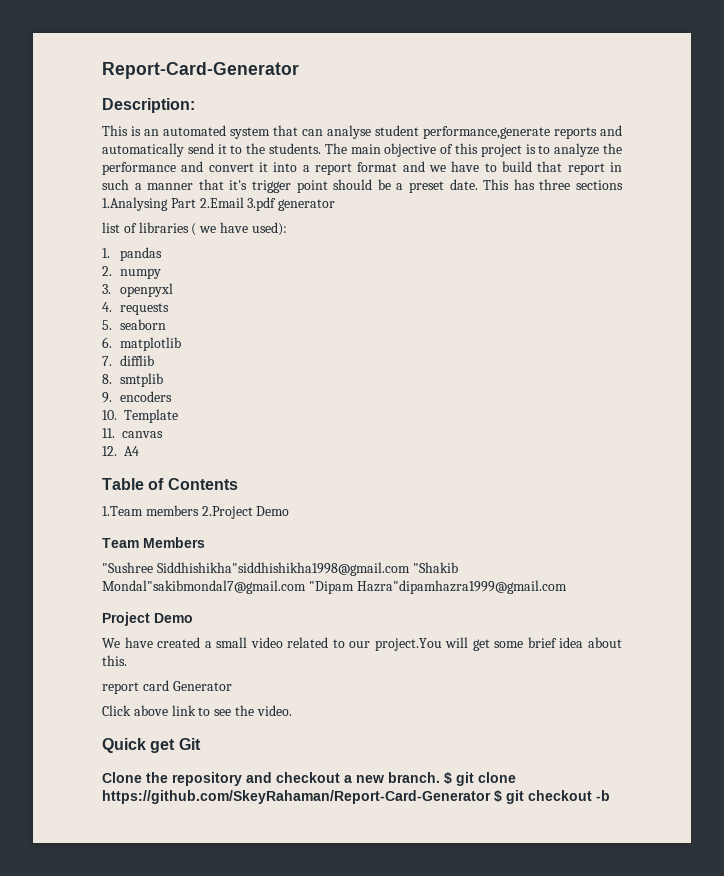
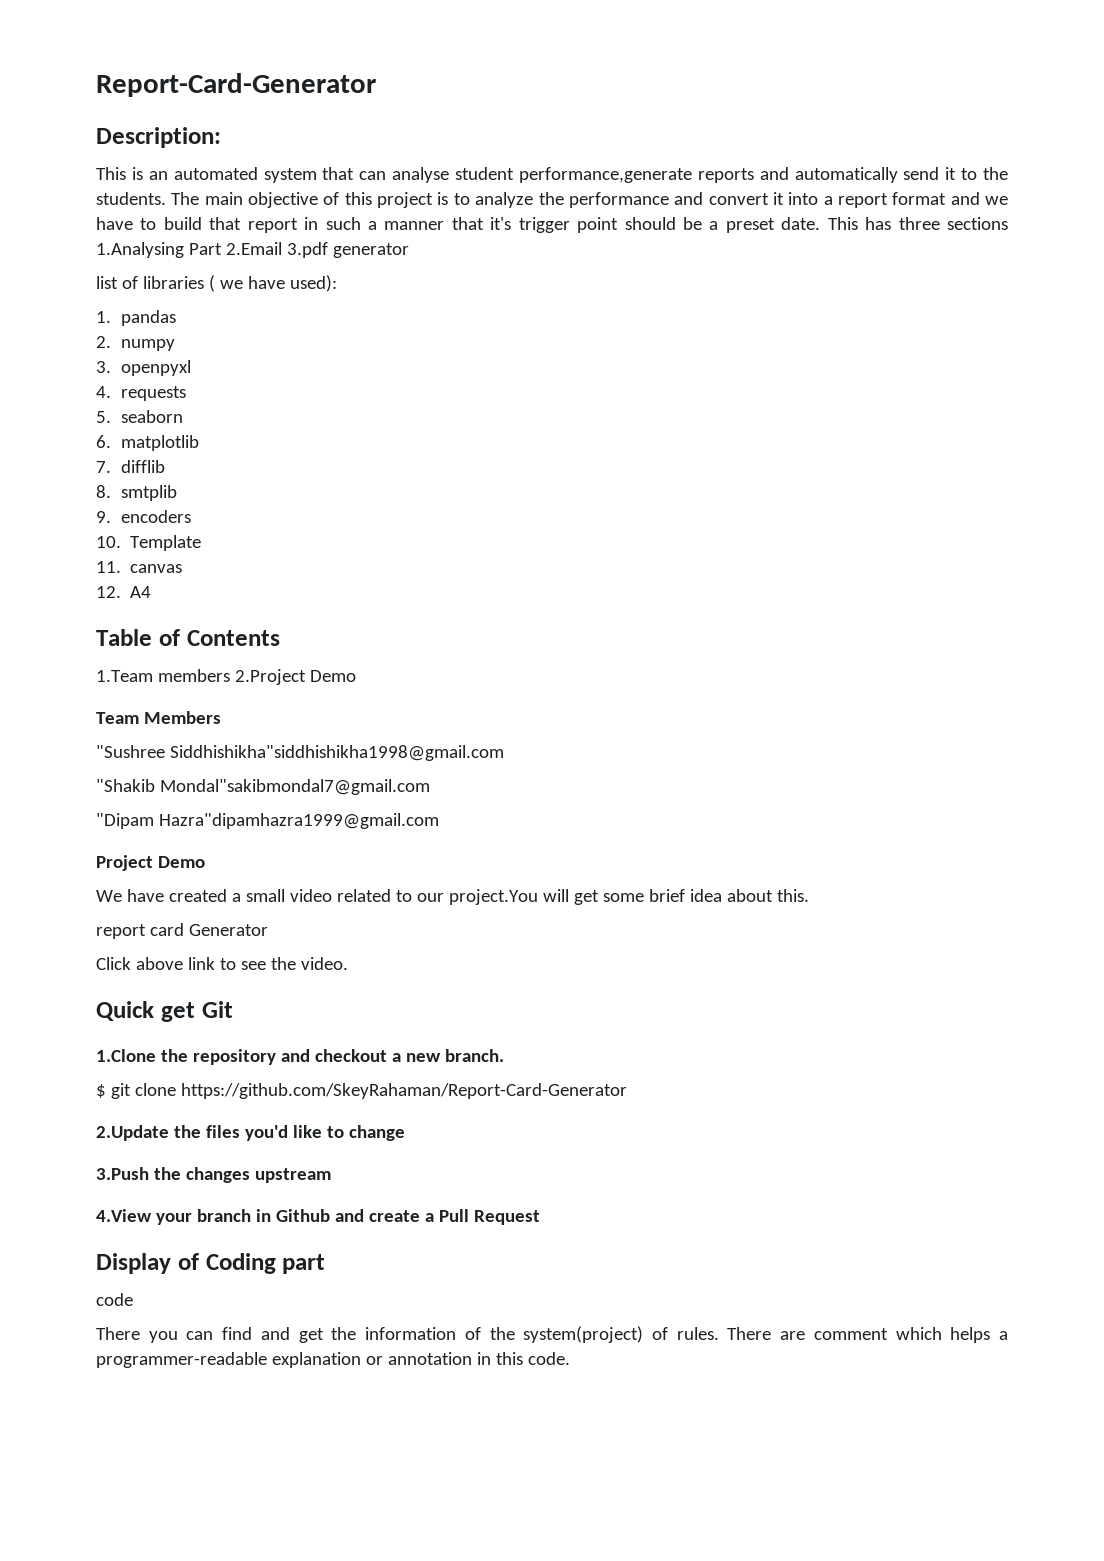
- "Sushree Siddhishikha"siddhishikha1998@gmail.com "Shakib Mondal"sakibmondal7@gmail.com "Dipam Hazra"dipamhazra1999@gmail.com
+ "Sushree Siddhishikha"siddhishikha1998@gmail.com
+ "Shakib Mondal"sakibmondal7@gmail.com
+ "Dipam Hazra"dipamhazra1999@gmail.com
- Clone the repository and checkout a new branch. $ git clone https://github.com/SkeyRahaman/Report-Card-Generator $ git checkout -b
+ 1.Clone the repository and checkout a new branch.
+ $ git clone https://github.com/SkeyRahaman/Report-Card-Generator
+ 2.Update the files you'd like to change
+ 3.Push the changes upstream
+ 4.View your branch in Github and create a Pull Request
+ Display of Coding part
+ code
+ There you can find and get the information of the system(project) of rules. There are comment which helps a programmer-readable explanation or annotation in this code.

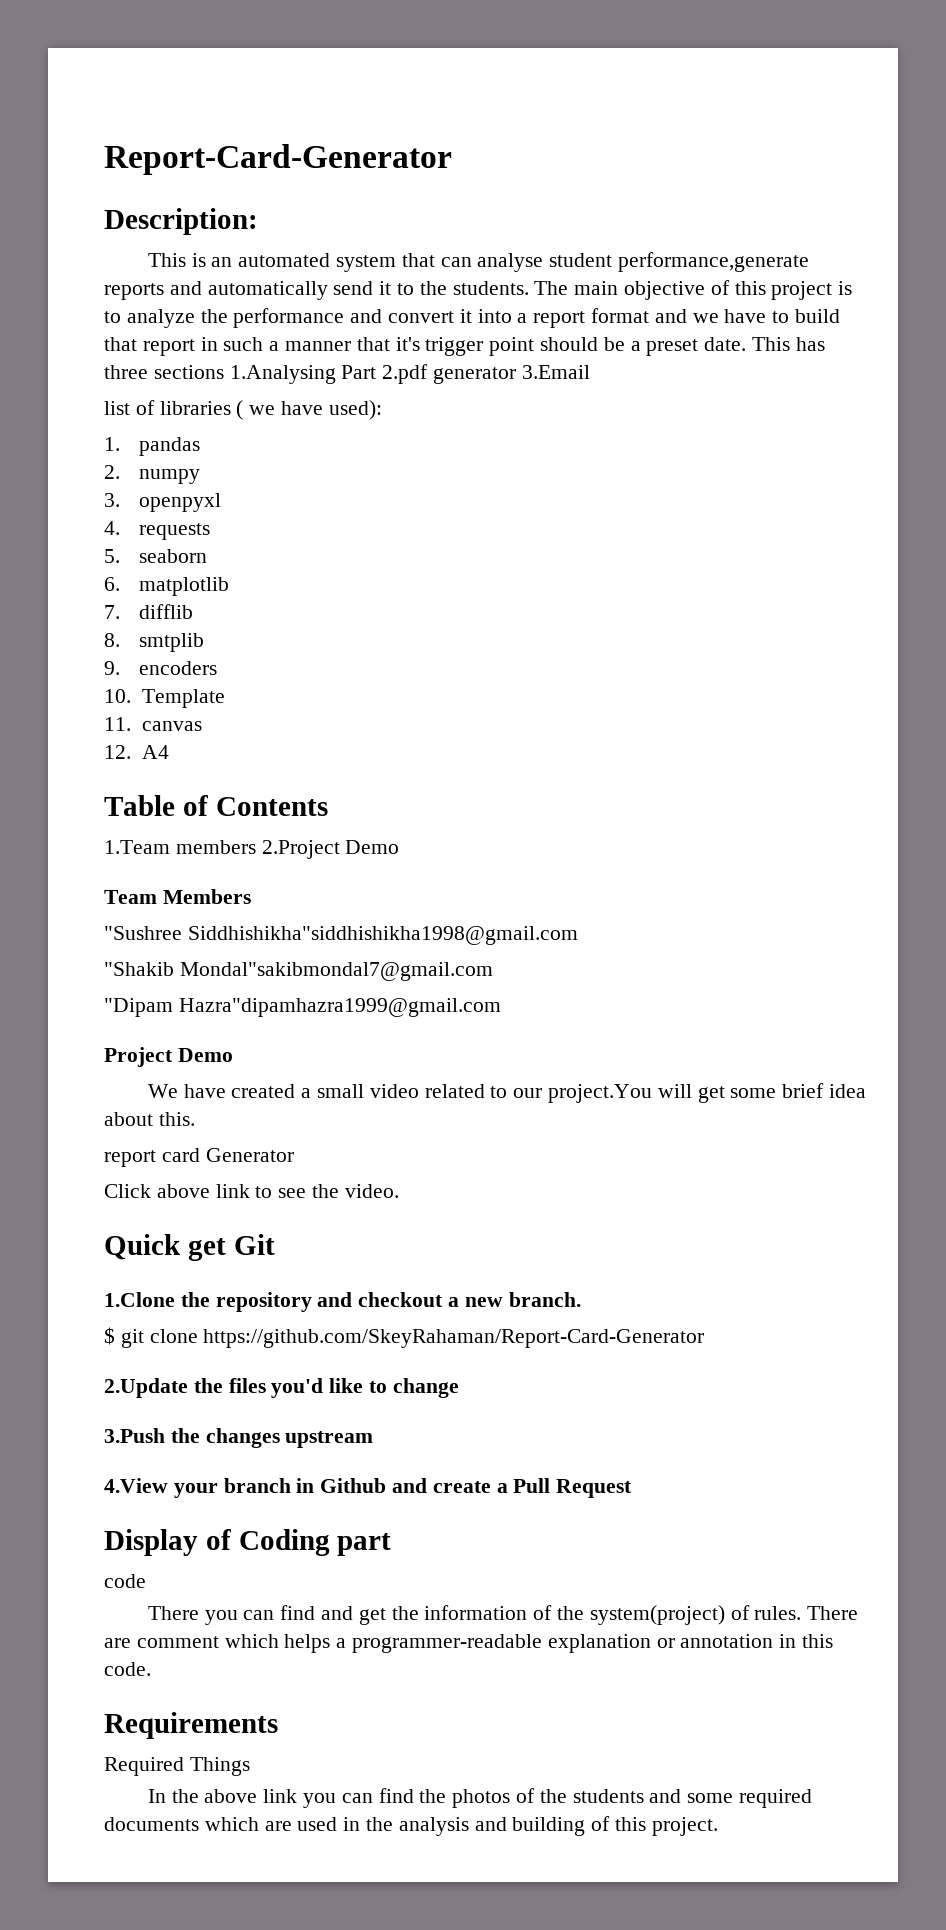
- This has three sections 1.Analysing Part 2.Email 3.pdf generator
+ This has three sections 1.Analysing Part 2.pdf generator 3.Email
+ Requirements
+ Required Things
+ In the above link you can find the photos of the students and some required documents which are used in the analysis and building of this project.

